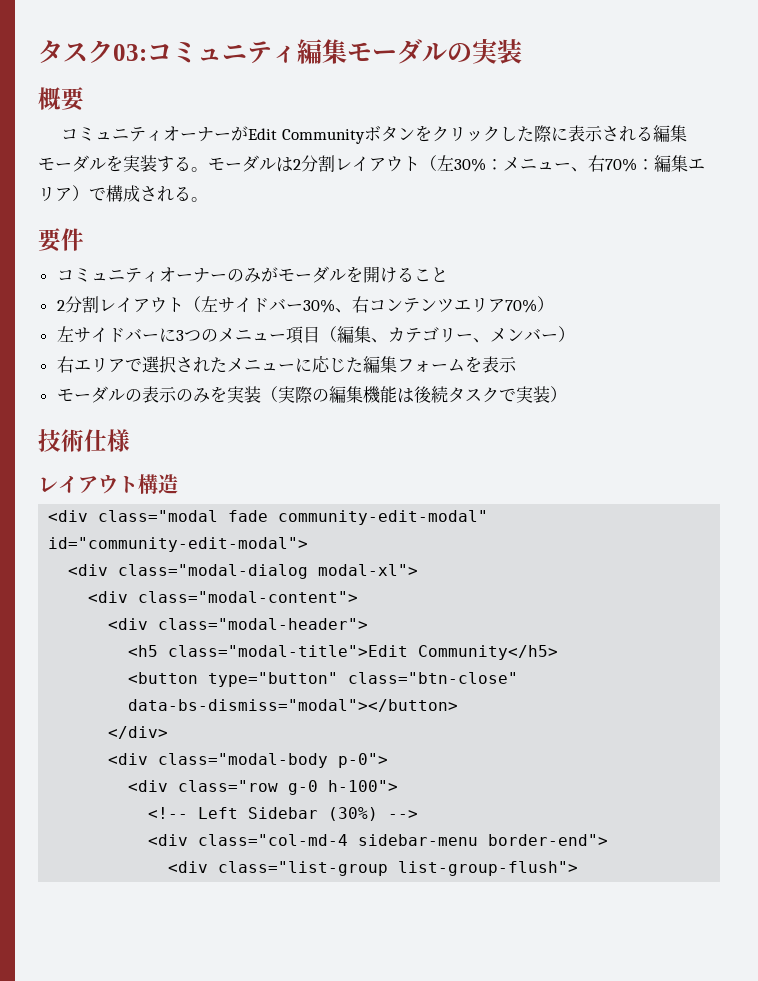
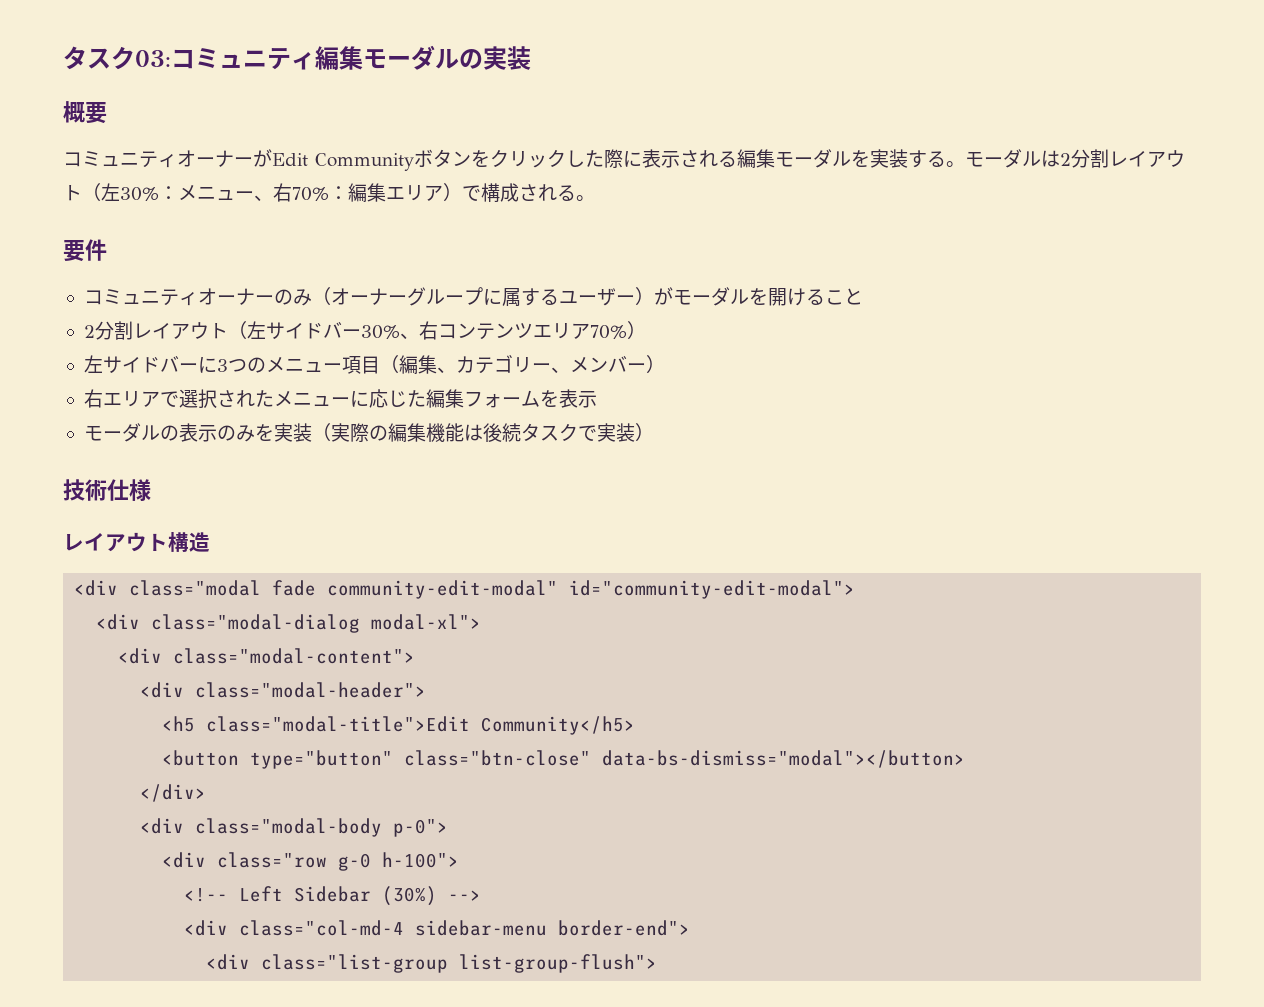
- コミュニティオーナーのみがモーダルを開けること
+ コミュニティオーナーのみ（オーナーグループに属するユーザー）がモーダルを開けること

